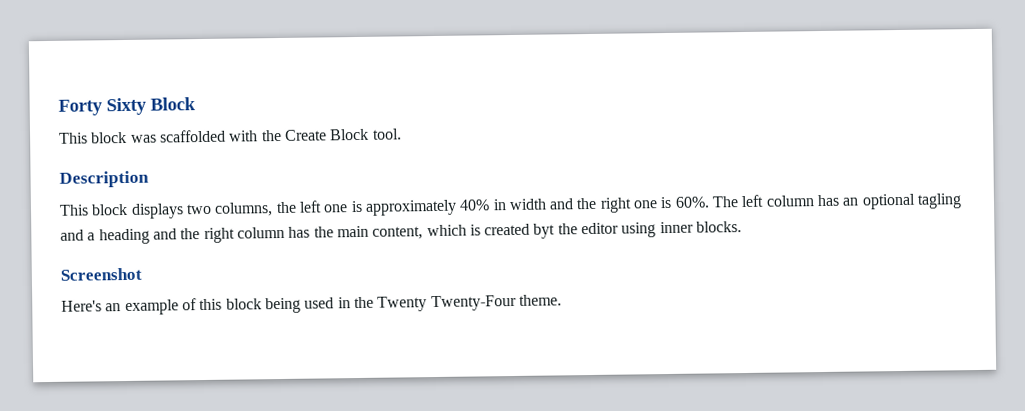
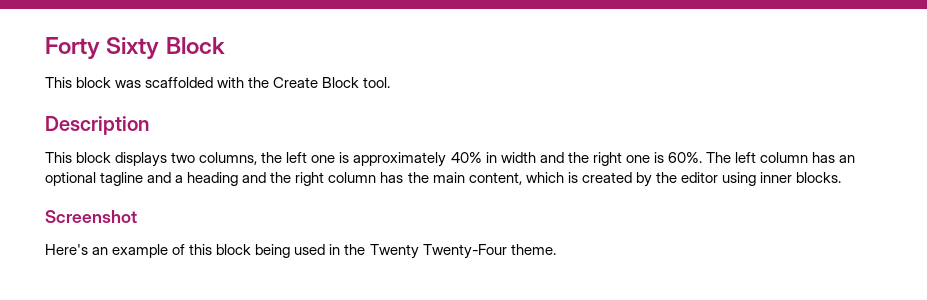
- The left column has an optional tagling and a heading and the right column has the main content, which is created byt the editor using inner blocks.
+ The left column has an optional tagline and a heading and the right column has the main content, which is created by the editor using inner blocks.

